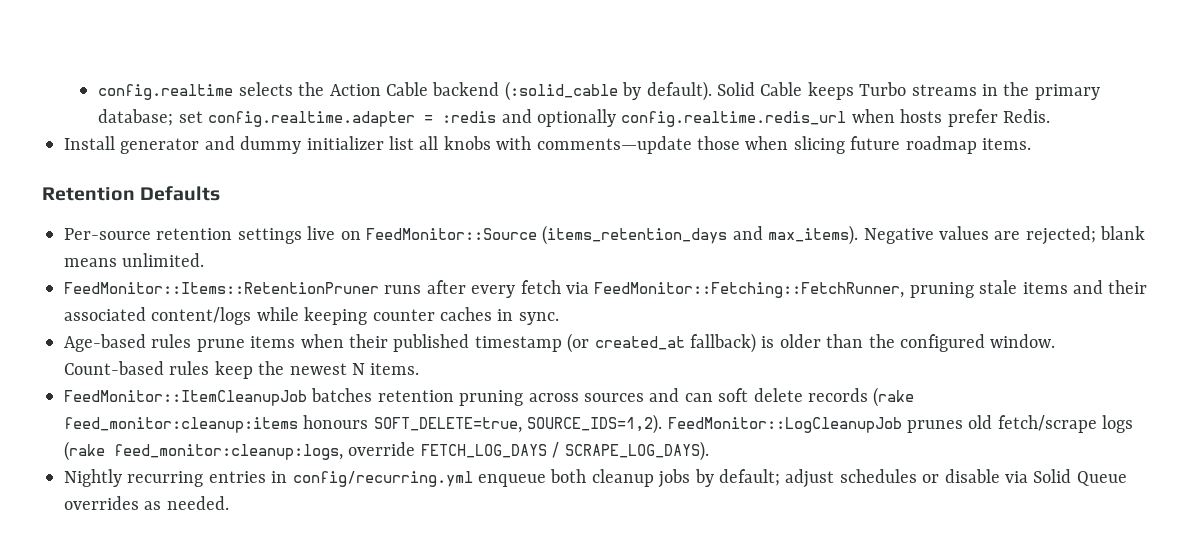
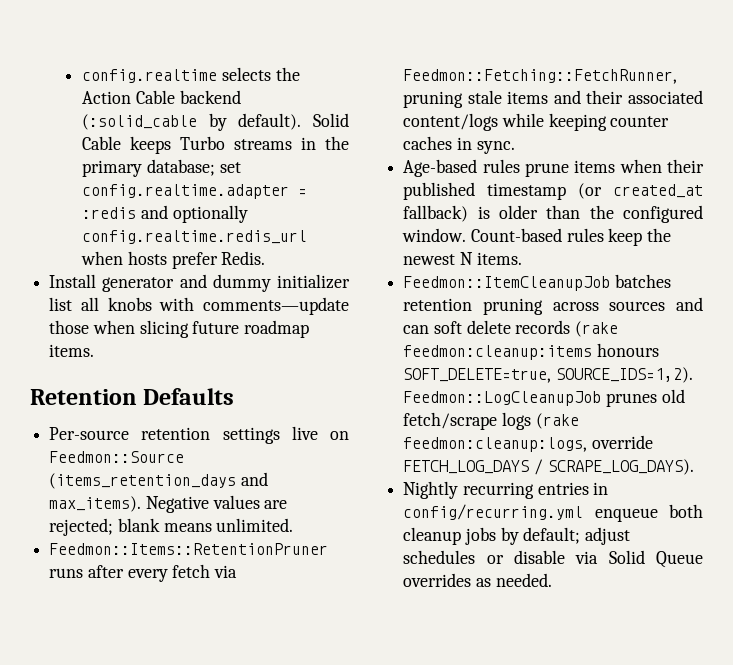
- Per-source retention settings live on FeedMonitor::Source (items_retention_days and max_items).
+ Per-source retention settings live on Feedmon::Source (items_retention_days and max_items).
- FeedMonitor::Items::RetentionPruner runs after every fetch via FeedMonitor::Fetching::FetchRunner, pruning stale items and their associated content/logs while keeping counter caches in sync.
+ Feedmon::Items::RetentionPruner runs after every fetch via Feedmon::Fetching::FetchRunner, pruning stale items and their associated content/logs while keeping counter caches in sync.
- FeedMonitor::ItemCleanupJob batches retention pruning across sources and can soft delete records (rake feed_monitor:cleanup:items honours SOFT_DELETE=true, SOURCE_IDS=1,2).
+ Feedmon::ItemCleanupJob batches retention pruning across sources and can soft delete records (rake feedmon:cleanup:items honours SOFT_DELETE=true, SOURCE_IDS=1,2).
- FeedMonitor::LogCleanupJob prunes old fetch/scrape logs (rake feed_monitor:cleanup:logs, override FETCH_LOG_DAYS / SCRAPE_LOG_DAYS).
+ Feedmon::LogCleanupJob prunes old fetch/scrape logs (rake feedmon:cleanup:logs, override FETCH_LOG_DAYS / SCRAPE_LOG_DAYS).

